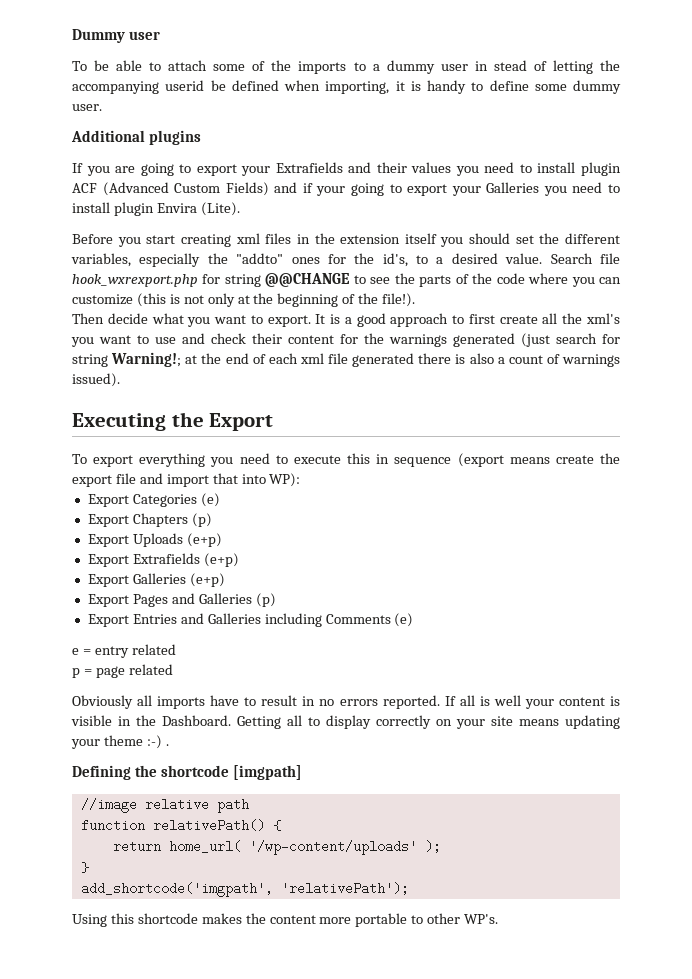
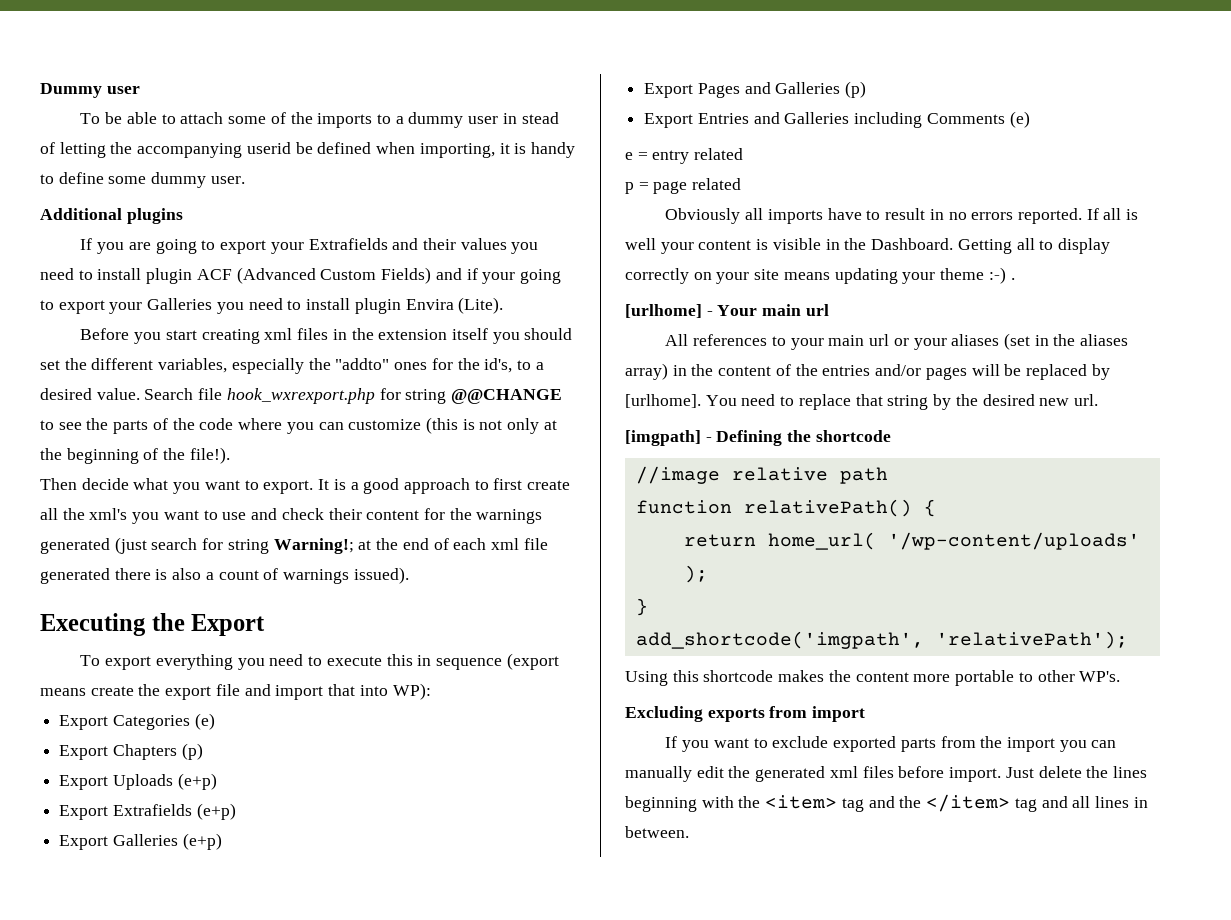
- Defining the shortcode [imgpath]
+ [urlhome] - Your main url
+ All references to your main url or your aliases (set in the aliases array) in the content of the entries and/or pages will be replaced by [urlhome]. You need to replace that string by the desired new url.
+ [imgpath] - Defining the shortcode
+ Excluding exports from import
+ If you want to exclude exported parts from the import you can manually edit the generated xml files before import. Just delete the lines beginning with the <item> tag and the </item> tag and all lines in between.

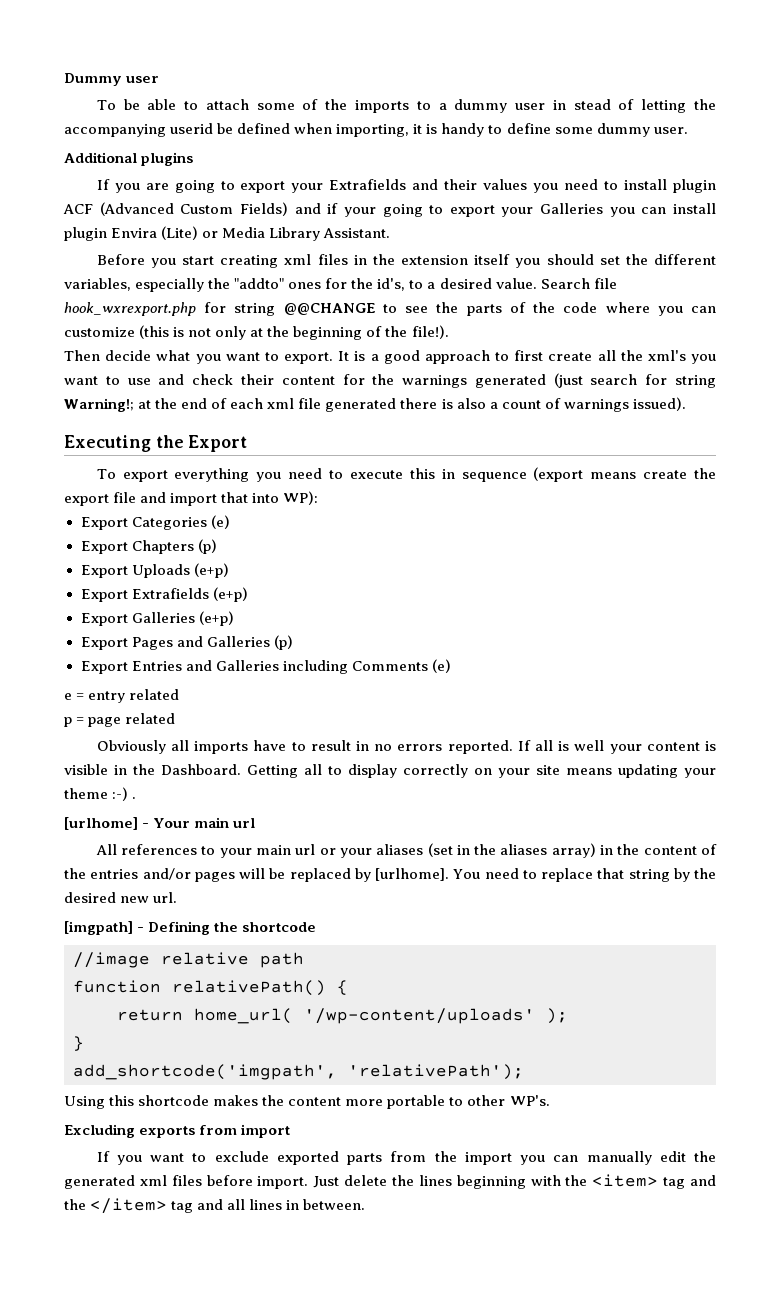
- If you are going to export your Extrafields and their values you need to install plugin ACF (Advanced Custom Fields) and if your going to export your Galleries you need to install plugin Envira (Lite).
+ If you are going to export your Extrafields and their values you need to install plugin ACF (Advanced Custom Fields) and if your going to export your Galleries you can install plugin Envira (Lite) or Media Library Assistant.

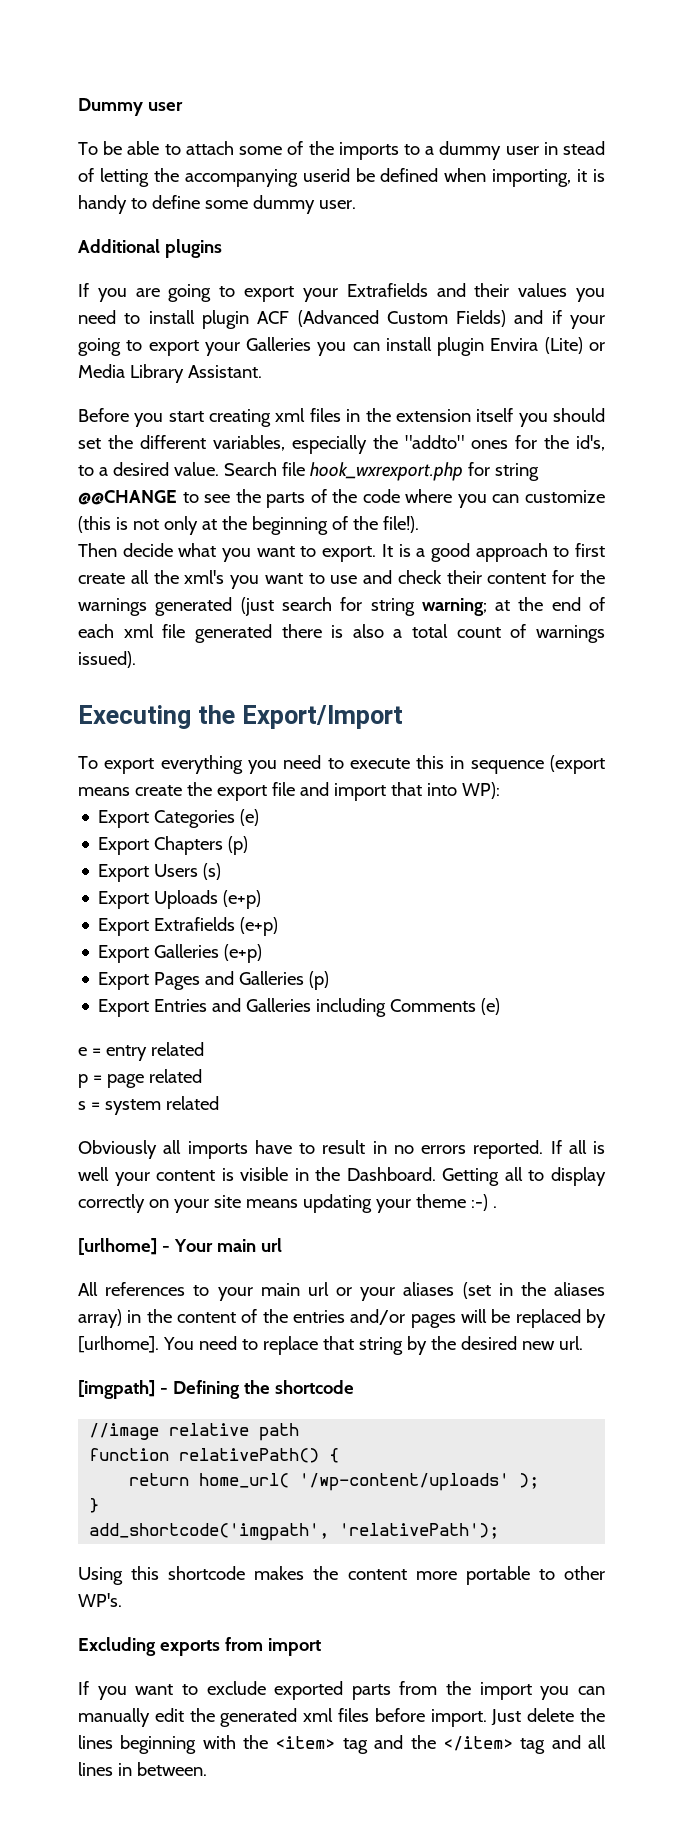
- It is a good approach to first create all the xml's you want to use and check their content for the warnings generated (just search for string Warning!; at the end of each xml file generated there is also a count of warnings issued).
+ It is a good approach to first create all the xml's you want to use and check their content for the warnings generated (just search for string warning; at the end of each xml file generated there is also a total count of warnings issued).
- Executing the Export
+ Executing the Export/Import
+ Export Users (s)
+ s = system related

